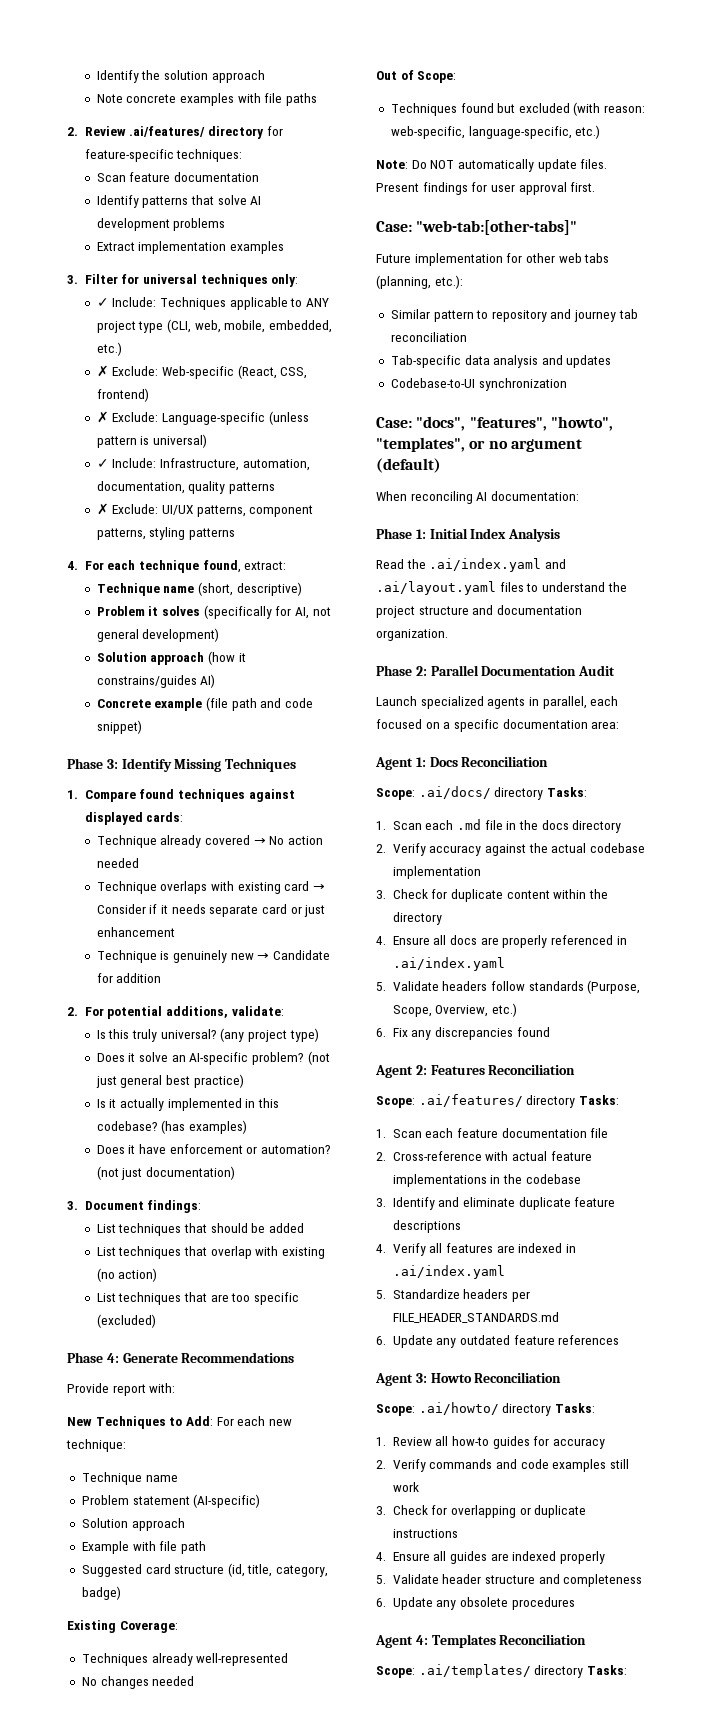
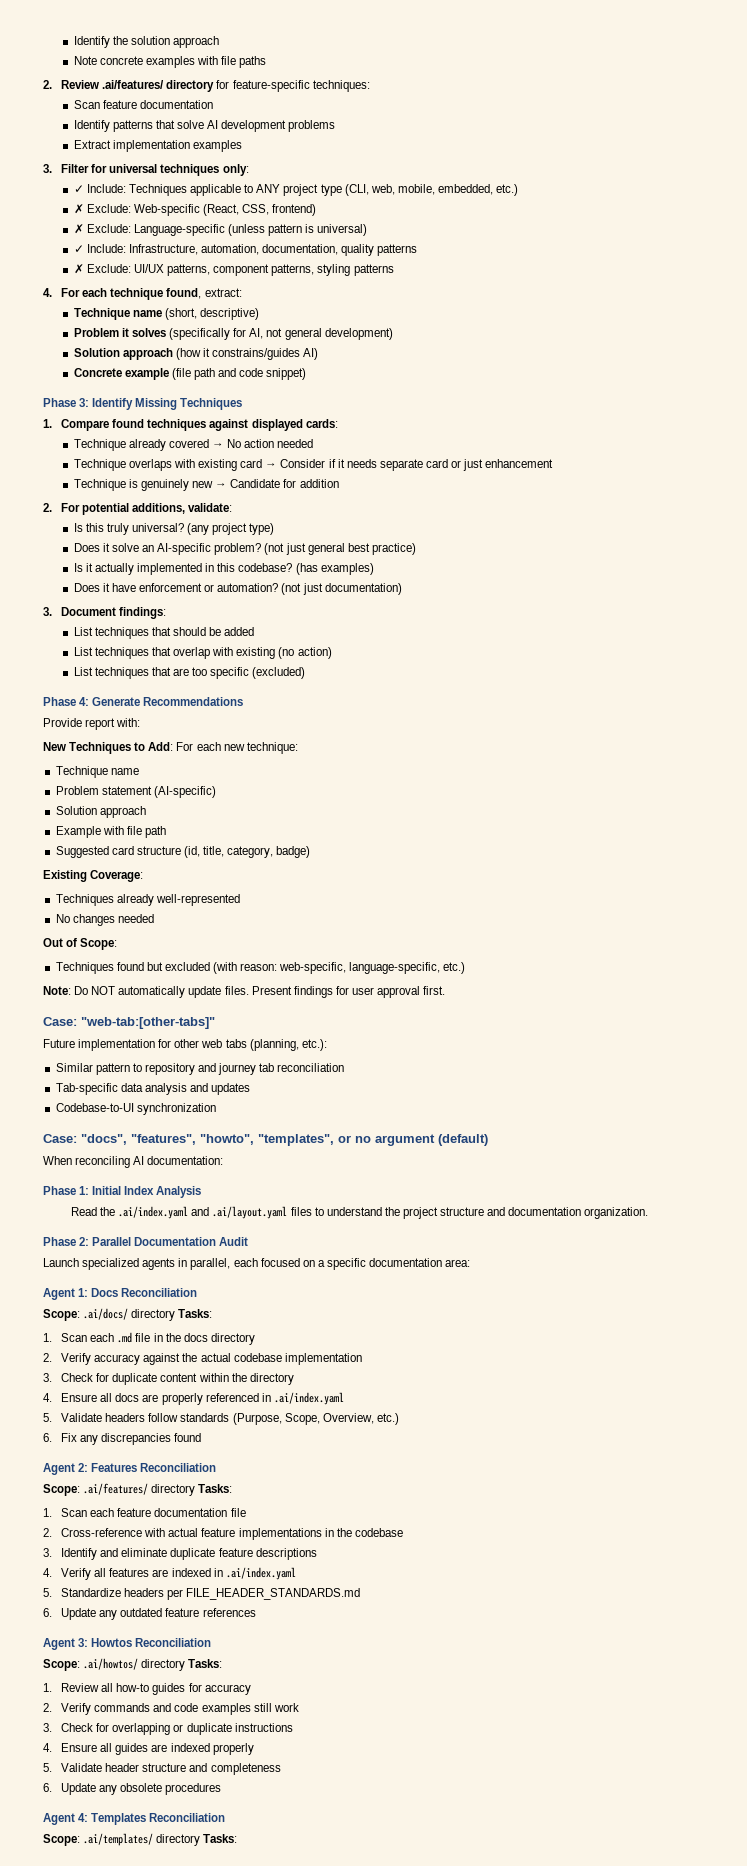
- Agent 3: Howto Reconciliation
- Scope: .ai/howto/ directory Tasks:
+ Agent 3: Howtos Reconciliation
+ Scope: .ai/howtos/ directory Tasks:

